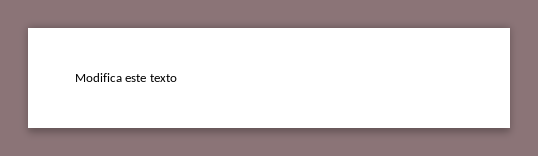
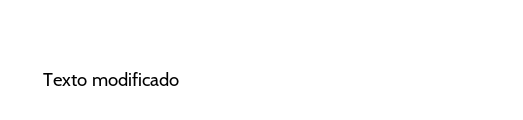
- Modifica este texto
+ Texto modificado

